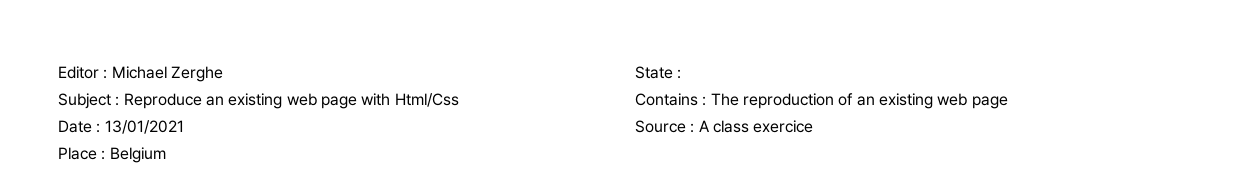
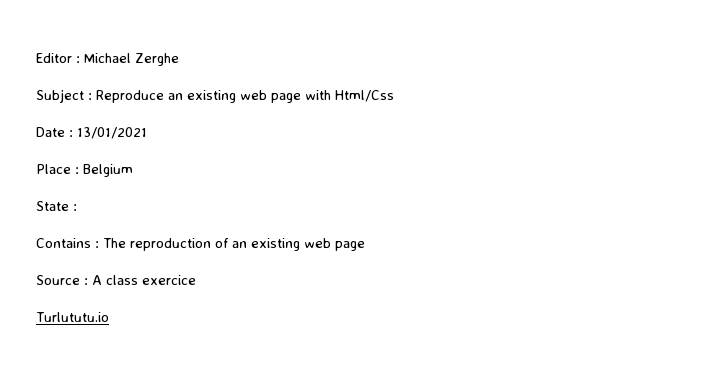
+ Turlututu.io

